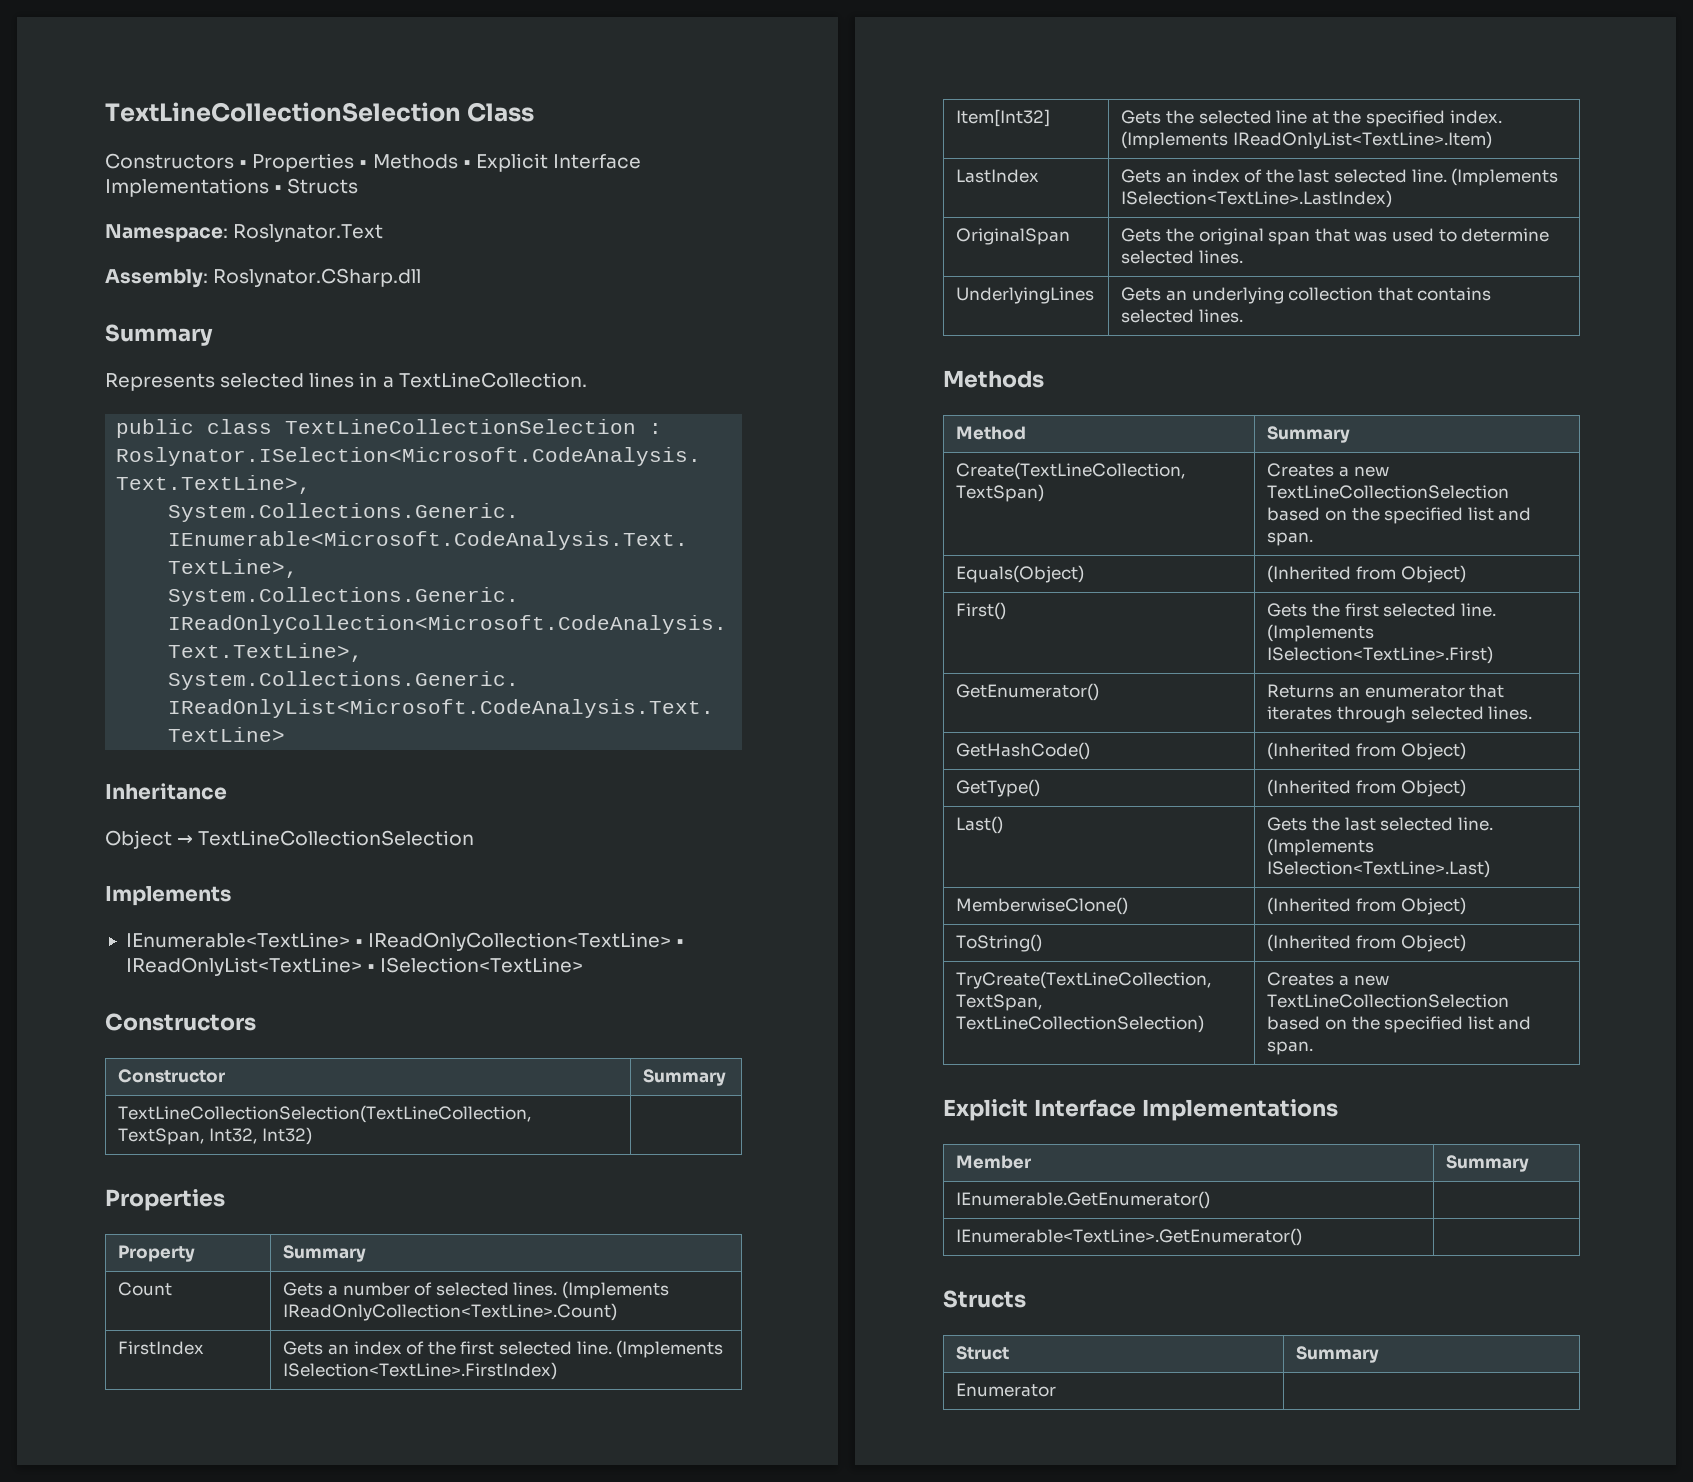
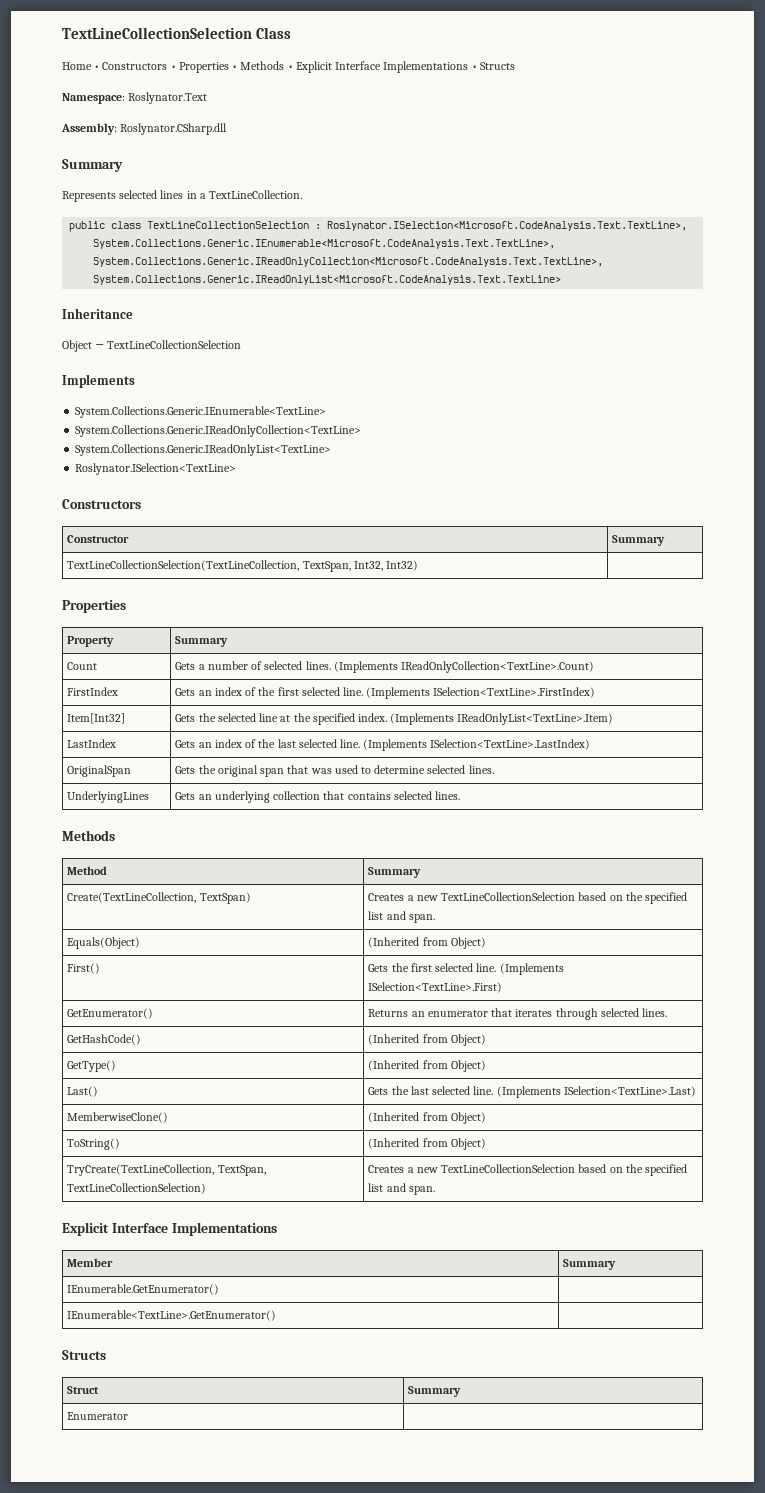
- Constructors • Properties • Methods • Explicit Interface Implementations • Structs
+ Home • Constructors • Properties • Methods • Explicit Interface Implementations • Structs
- IEnumerable<TextLine> • IReadOnlyCollection<TextLine> • IReadOnlyList<TextLine> • ISelection<TextLine>
+ System.Collections.Generic.IEnumerable<TextLine>
+ System.Collections.Generic.IReadOnlyCollection<TextLine>
+ System.Collections.Generic.IReadOnlyList<TextLine>
+ Roslynator.ISelection<TextLine>

